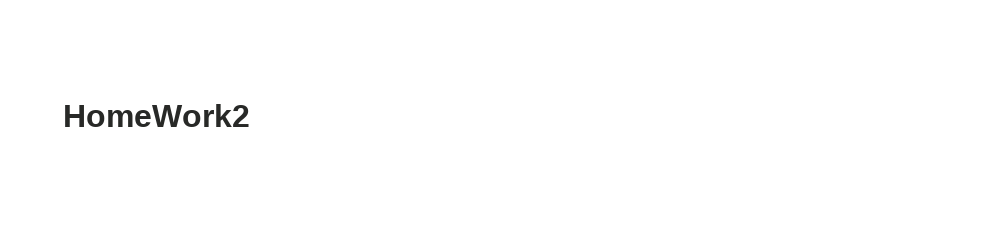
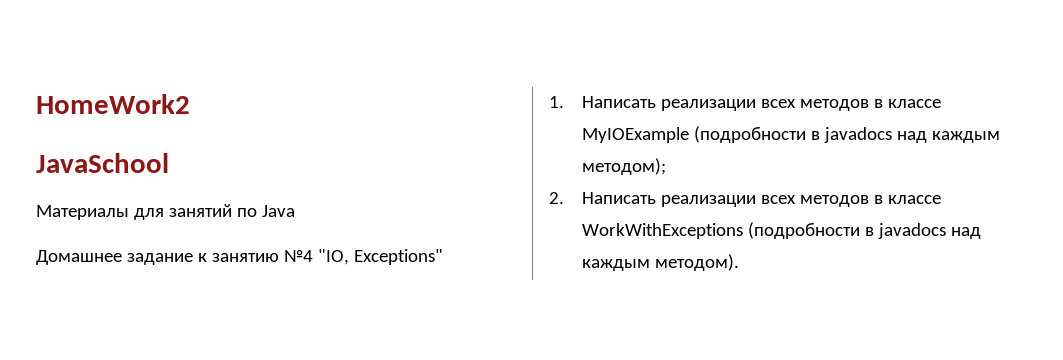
+ JavaSchool
+ Материалы для занятий по Java
+ Домашнее задание к занятию №4 "IO, Exceptions"
+ 1. Написать реализации всех методов в классе MyIOExample (подробности в javadocs над каждым методом);
+ 2. Написать реализации всех методов в классе WorkWithExceptions (подробности в javadocs над каждым методом).

